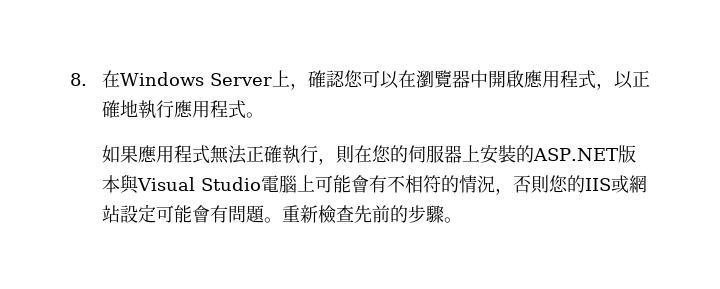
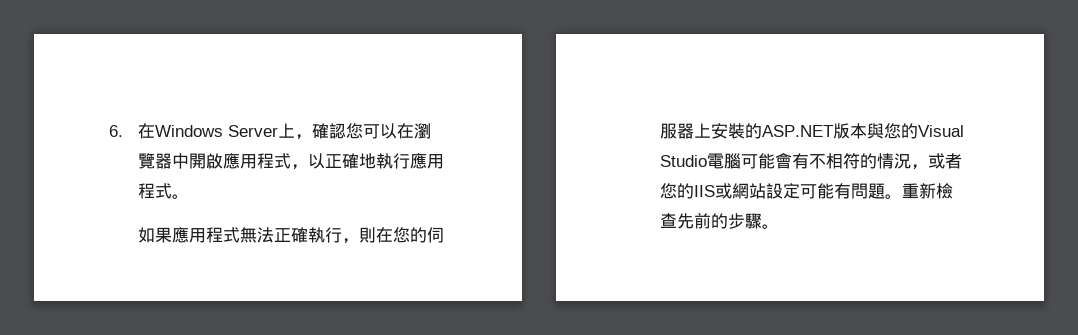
- 8.在Windows Server上，確認您可以在瀏覽器中開啟應用程式，以正確地執行應用程式。
+ 6.在Windows Server上，確認您可以在瀏覽器中開啟應用程式，以正確地執行應用程式。
- 如果應用程式無法正確執行，則在您的伺服器上安裝的ASP.NET版本與Visual Studio電腦上可能會有不相符的情況，否則您的IIS或網站設定可能會有問題。
+ 如果應用程式無法正確執行，則在您的伺服器上安裝的ASP.NET版本與您的Visual Studio電腦可能會有不相符的情況，或者您的IIS或網站設定可能有問題。

